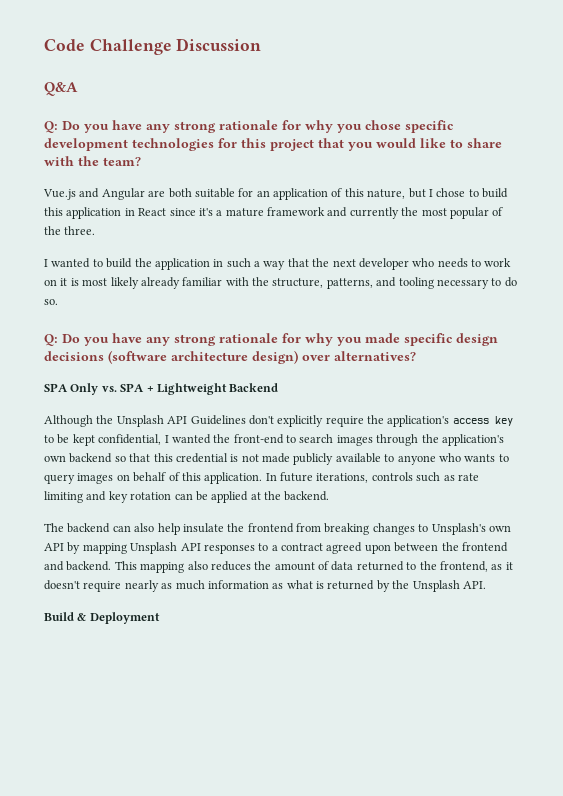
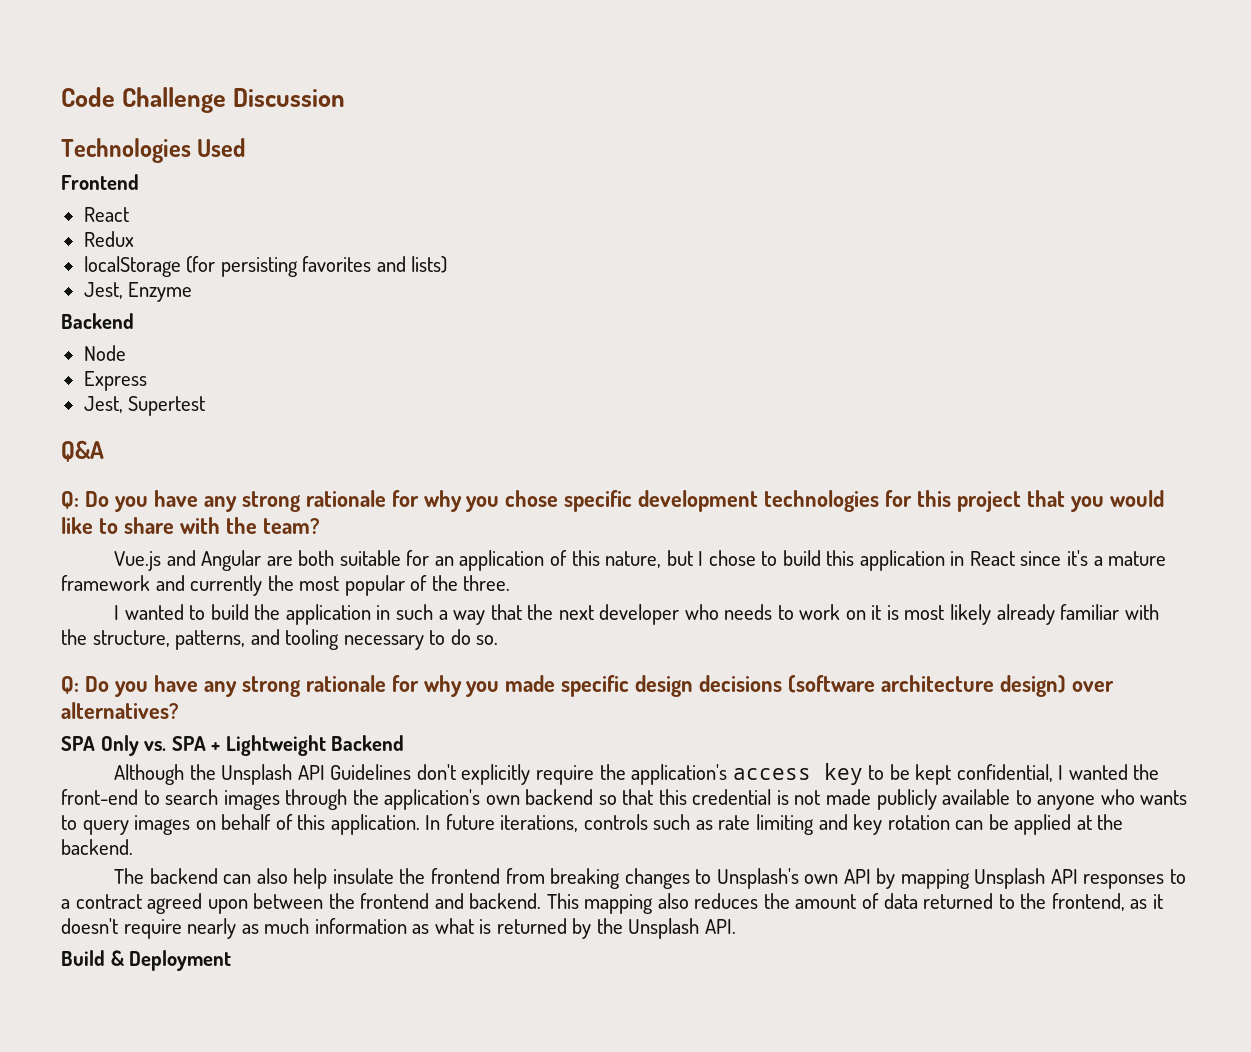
+ Technologies Used
+ Frontend
+ React
+ Redux
+ localStorage (for persisting favorites and lists)
+ Jest, Enzyme
+ Backend
+ Node
+ Express
+ Jest, Supertest

